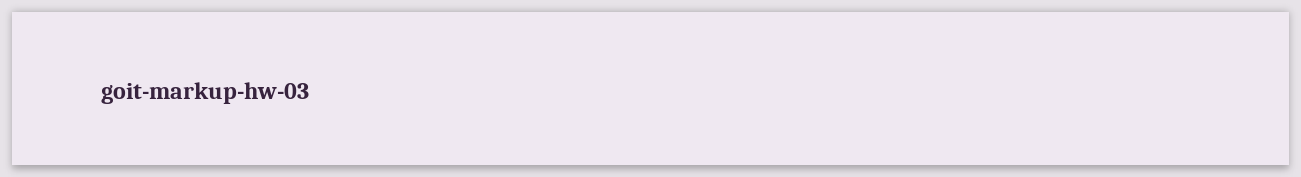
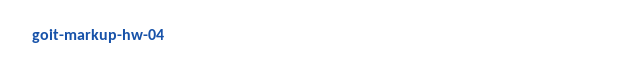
- goit-markup-hw-03
+ goit-markup-hw-04

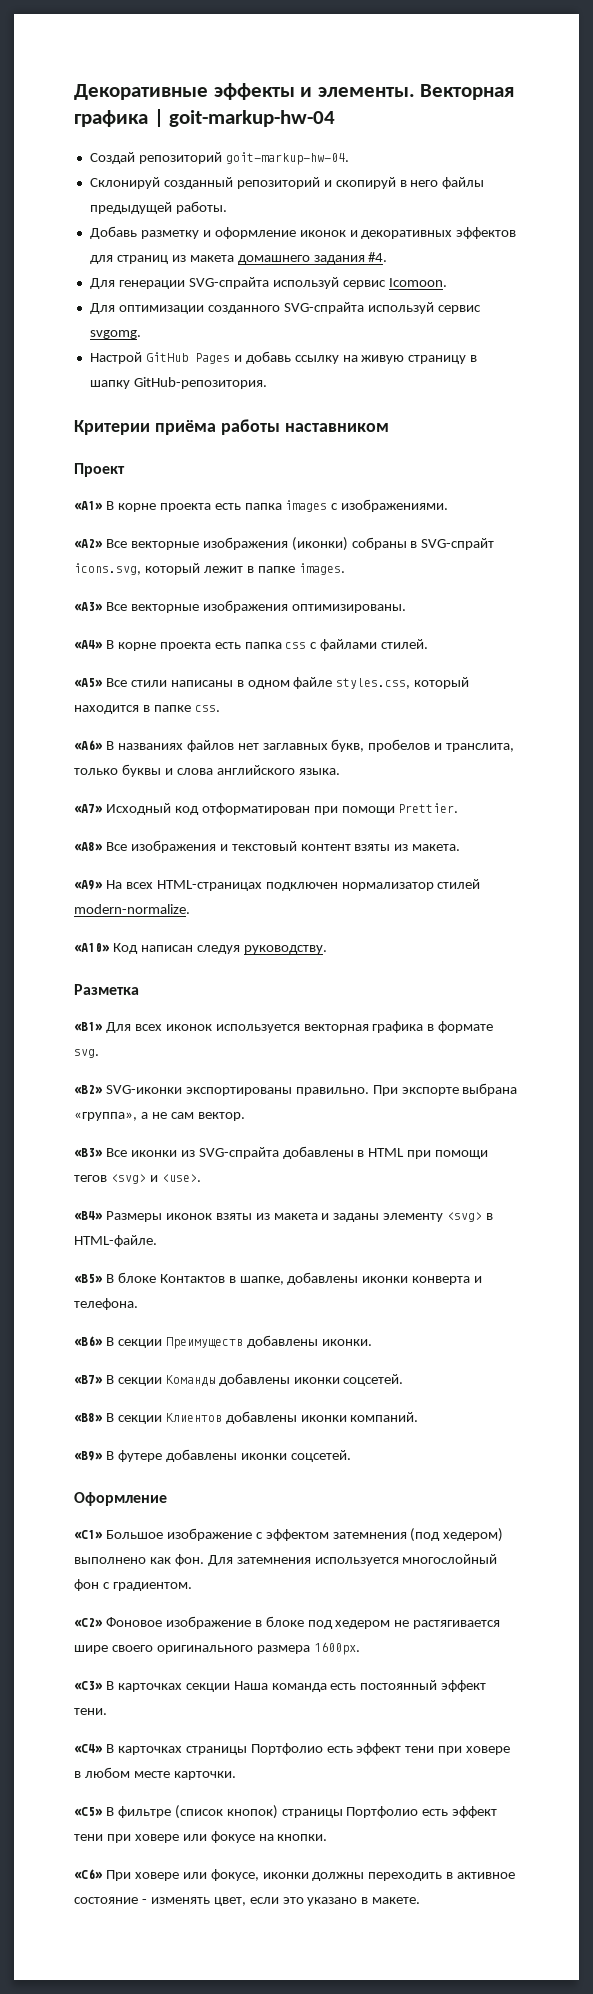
- goit-markup-hw-04
+ Декоративные эффекты и элементы. Векторная графика | goit-markup-hw-04
+ Создай репозиторий goit-markup-hw-04.
+ Склонируй созданный репозиторий и скопируй в него файлы предыдущей работы.
+ Добавь разметку и оформление иконок и декоративных эффектов для страниц из макета домашнего задания #4.
+ Для генерации SVG-спрайта используй сервис Icomoon.
+ Для оптимизации созданного SVG-спрайта используй сервис svgomg.
+ Настрой GitHub Pages и добавь ссылку на живую страницу в шапку GitHub-репозитория.
+ Критерии приёма работы наставником
+ Проект
+ «A1» В корне проекта есть папка images с изображениями.
+ «A2» Все векторные изображения (иконки) собраны в SVG-спрайт icons.svg, который лежит в папке images.
+ «A3» Все векторные изображения оптимизированы.
+ «A4» В корне проекта есть папка css с файлами стилей.
+ «A5» Все стили написаны в одном файле styles.css, который находится в папке css.
+ «A6» В названиях файлов нет заглавных букв, пробелов и транслита, только буквы и слова английского языка.
+ «A7» Исходный код отформатирован при помощи Prettier.
+ «A8» Все изображения и текстовый контент взяты из макета.
+ «A9» На всех HTML-страницах подключен нормализатор стилей modern-normalize.
+ «A10» Код написан следуя руководству.
+ Разметка
+ «B1» Для всех иконок используется векторная графика в формате svg.
+ «B2» SVG-иконки экспортированы правильно. При экспорте выбрана «группа», а не сам вектор.
+ «B3» Все иконки из SVG-спрайта добавлены в HTML при помощи тегов <svg> и <use>.
+ «B4» Размеры иконок взяты из макета и заданы элементу <svg> в HTML-файле.
+ «B5» В блоке Контактов в шапке, добавлены иконки конверта и телефона.
+ «B6» В секции Преимуществ добавлены иконки.
+ «B7» В секции Команды добавлены иконки соцсетей.
+ «B8» В секции Клиентов добавлены иконки компаний.
+ «B9» В футере добавлены иконки соцсетей.
+ Оформление
+ «C1» Большое изображение с эффектом затемнения (под хедером) выполнено как фон. Для затемнения используется многослойный фон с градиентом.
+ «C2» Фоновое изображение в блоке под хедером не растягивается шире своего оригинального размера 1600рх.
+ «C3» В карточках секции Наша команда есть постоянный эффект тени.
+ «C4» В карточках страницы Портфолио есть эффект тени при ховере в любом месте карточки.
+ «C5» В фильтре (список кнопок) страницы Портфолио есть эффект тени при ховере или фокусе на кнопки.
+ «C6» При ховере или фокусе, иконки должны переходить в активное состояние - изменять цвет, если это указано в макете.

